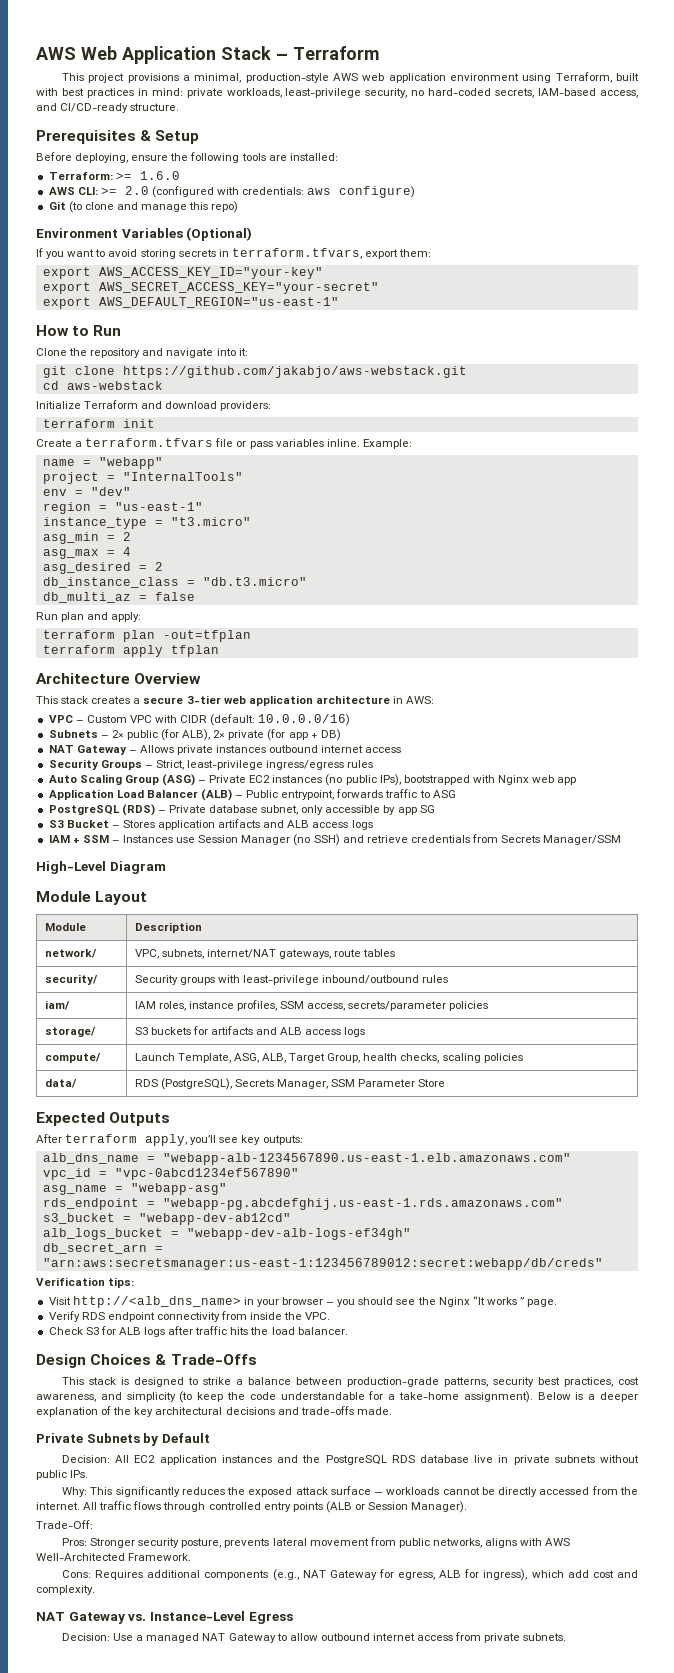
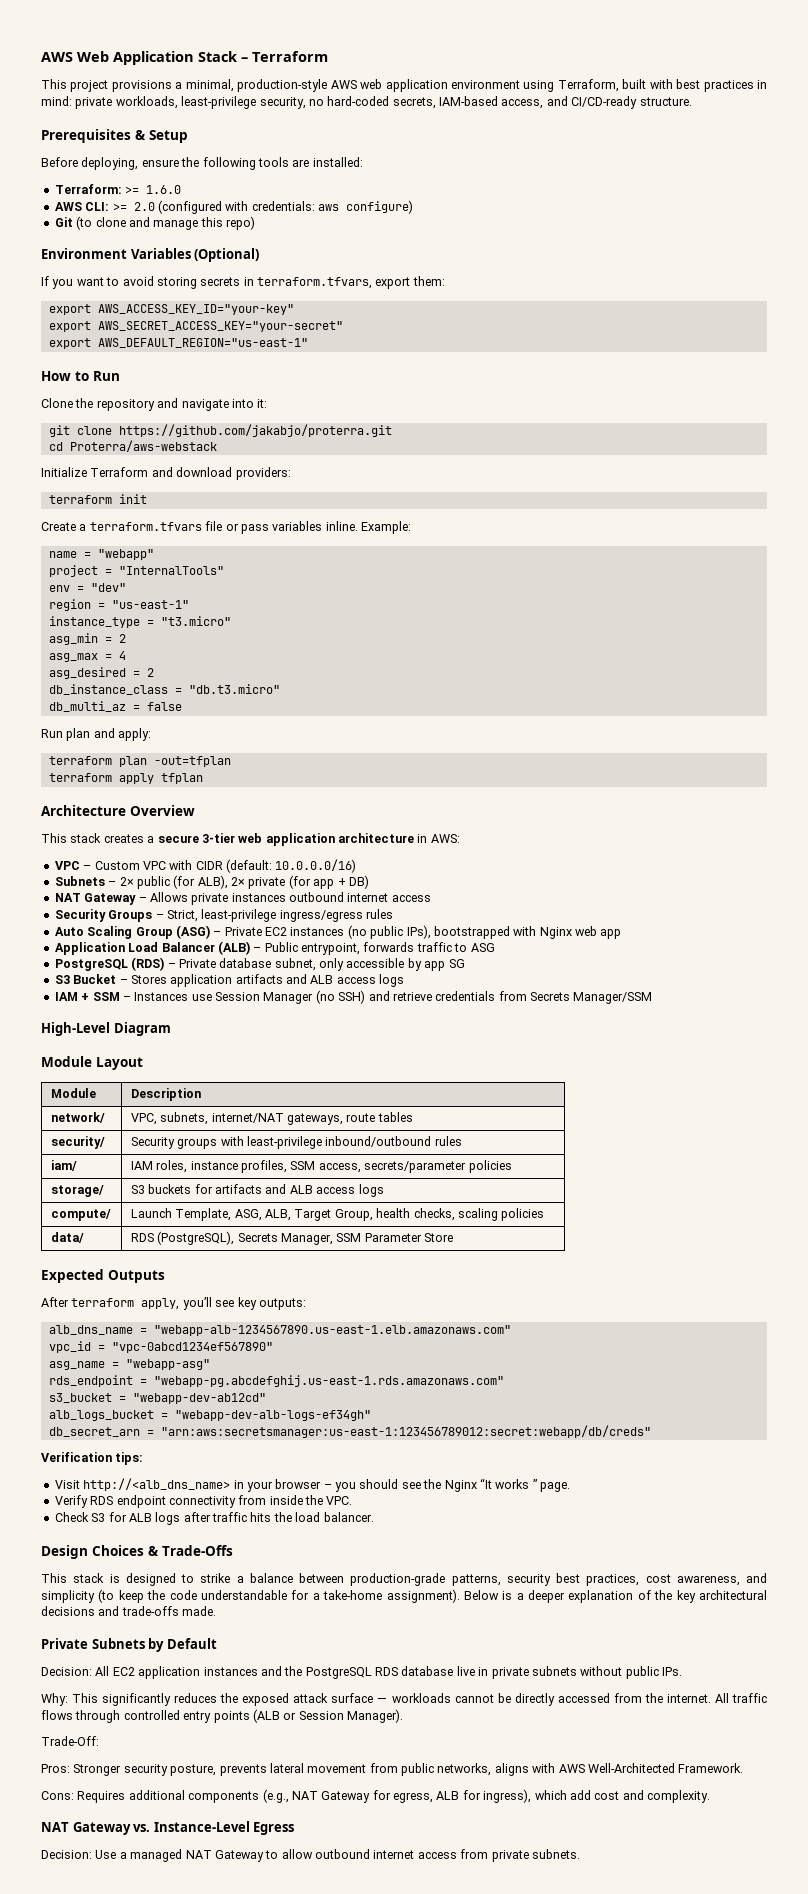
- git clone https://github.com/jakabjo/aws-webstack.git
+ git clone https://github.com/jakabjo/proterra.git
- cd aws-webstack
+ cd Proterra/aws-webstack

